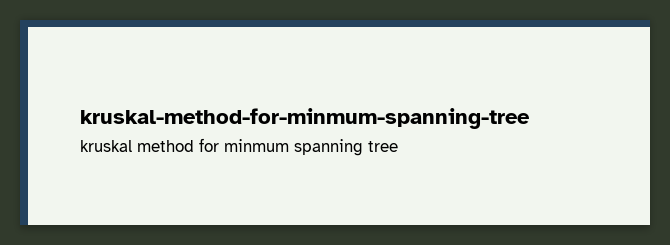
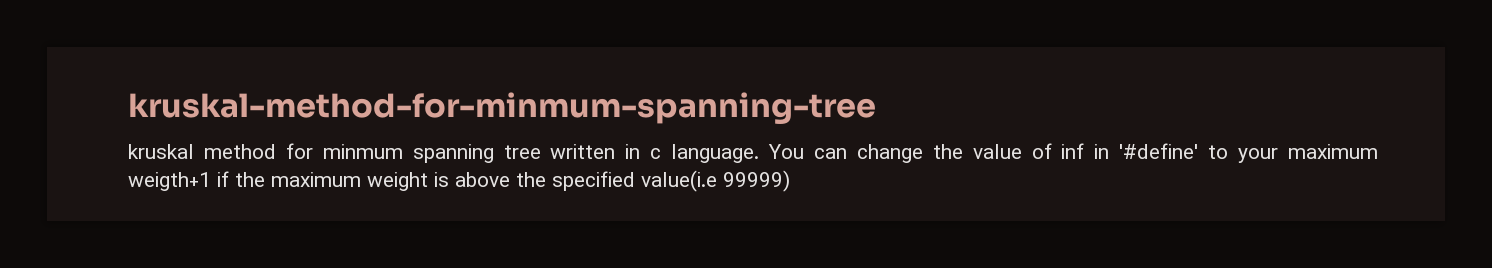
- kruskal method for minmum spanning tree
+ kruskal method for minmum spanning tree written in c language. You can change the value of inf in '#define' to your maximum weigth+1 if the maximum weight is above the specified value(i.e 99999)

